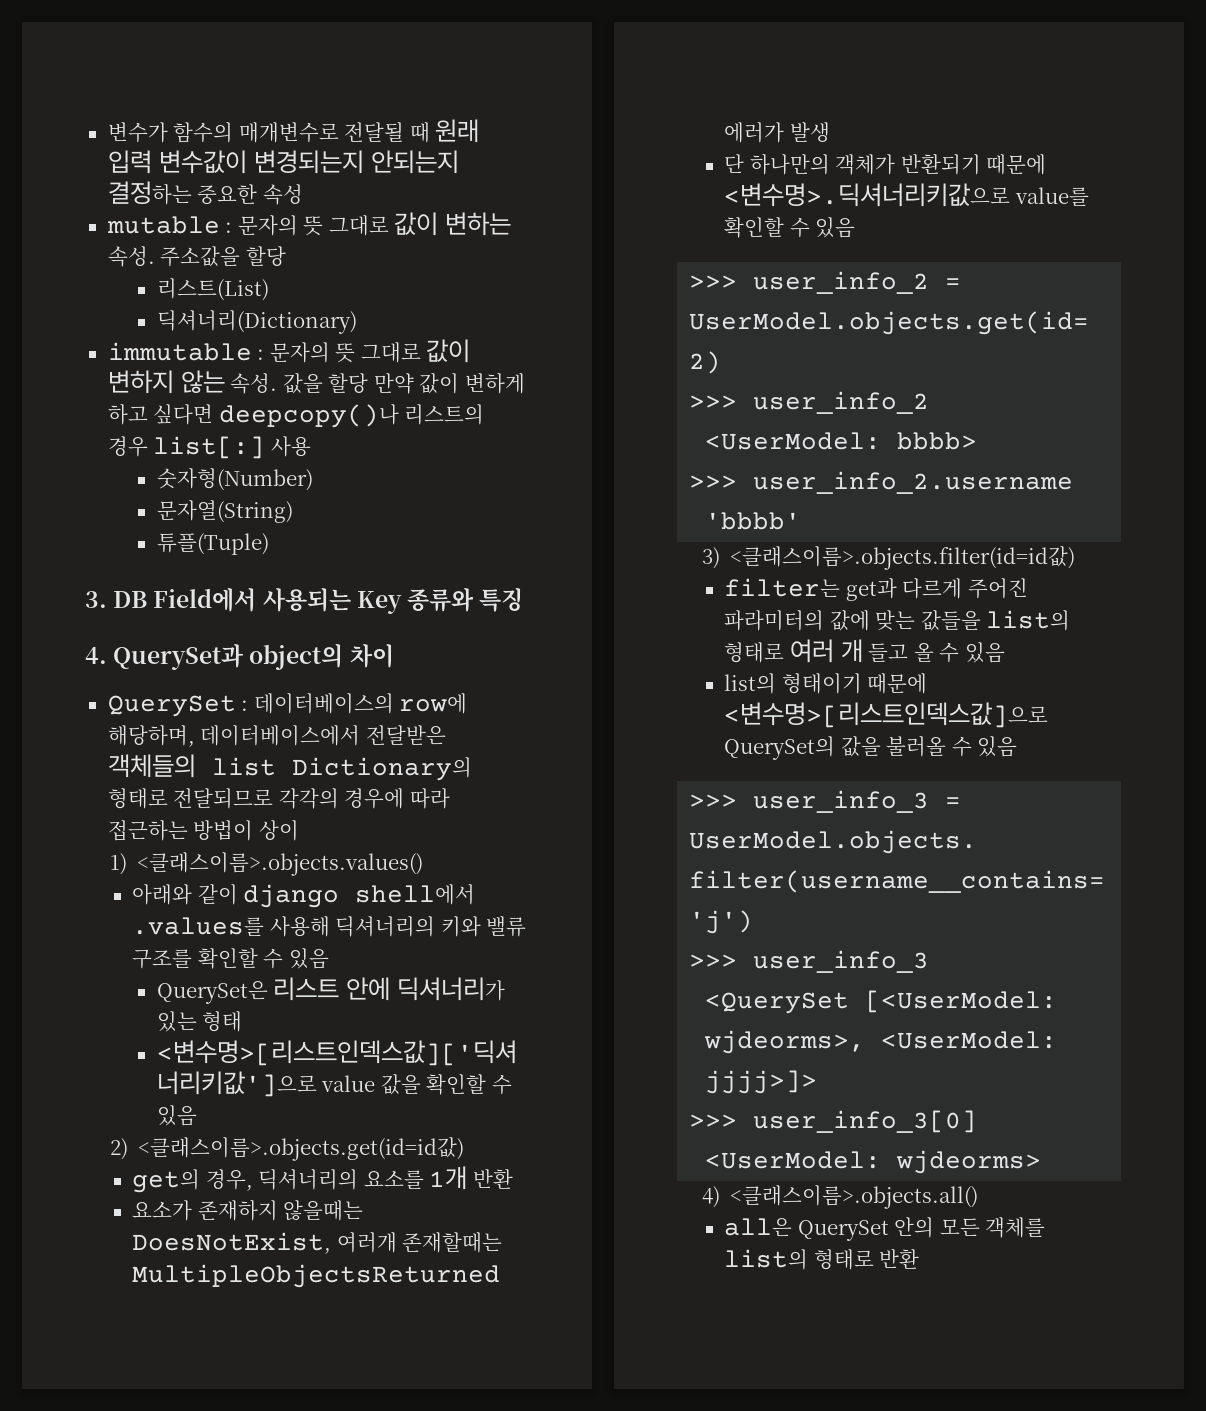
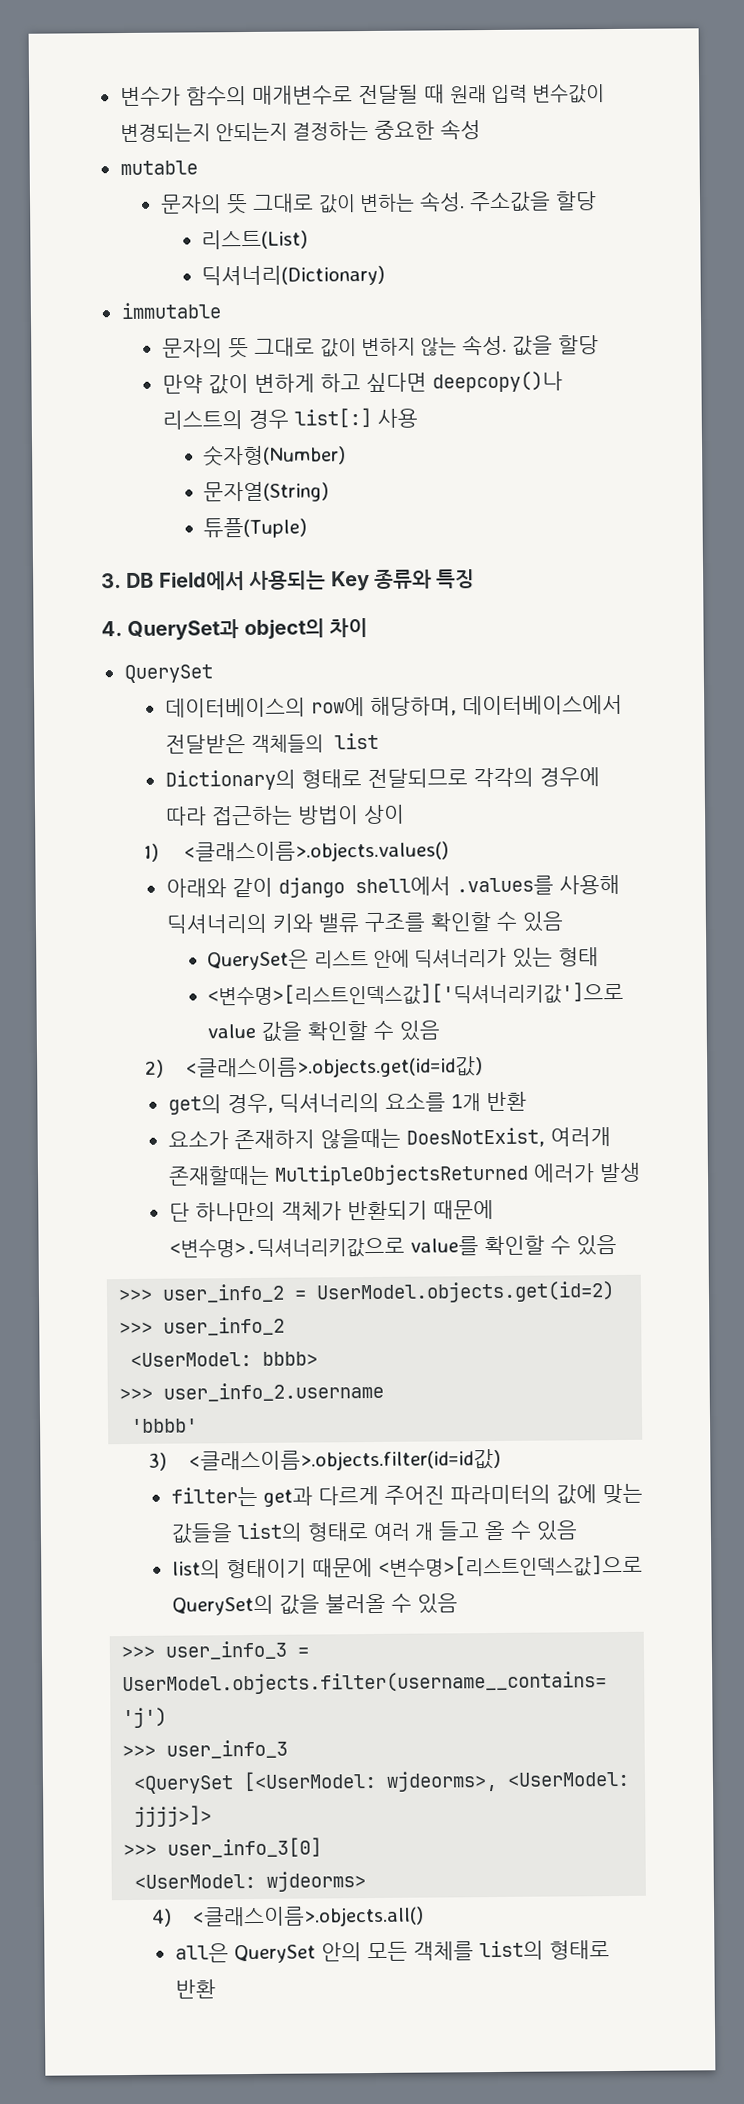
- mutable : 문자의 뜻 그대로 값이 변하는 속성.
+ mutable
+ 문자의 뜻 그대로 값이 변하는 속성.
- immutable : 문자의 뜻 그대로 값이 변하지 않는 속성.
+ immutable
+ 문자의 뜻 그대로 값이 변하지 않는 속성.
- 값을 할당 만약 값이 변하게 하고 싶다면 deepcopy()나 리스트의 경우 list[:] 사용
+ 값을 할당
+ 만약 값이 변하게 하고 싶다면 deepcopy()나 리스트의 경우 list[:] 사용
  4. QuerySet과 object의 차이
- QuerySet : 데이터베이스의 row에 해당하며, 데이터베이스에서 전달받은 객체들의 list Dictionary의 형태로 전달되므로 각각의 경우에 따라 접근하는 방법이 상이
+ QuerySet
+ 데이터베이스의 row에 해당하며, 데이터베이스에서 전달받은 객체들의 list
+ Dictionary의 형태로 전달되므로 각각의 경우에 따라 접근하는 방법이 상이

